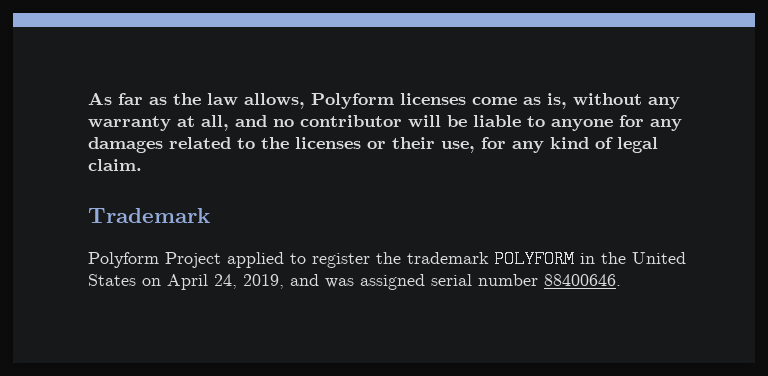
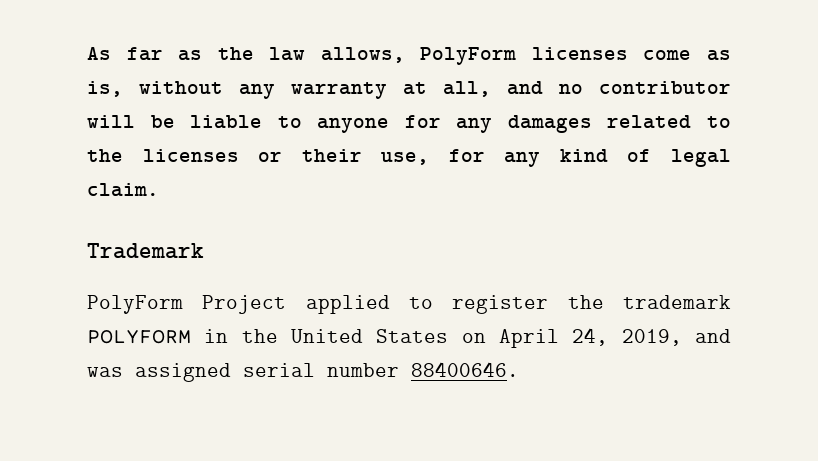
- As far as the law allows, Polyform licenses come as is, without any warranty at all, and no contributor will be liable to anyone for any damages related to the licenses or their use, for any kind of legal claim.
+ As far as the law allows, PolyForm licenses come as is, without any warranty at all, and no contributor will be liable to anyone for any damages related to the licenses or their use, for any kind of legal claim.
- Polyform Project applied to register the trademark POLYFORM in the United States on April 24, 2019, and was assigned serial number 88400646.
+ PolyForm Project applied to register the trademark POLYFORM in the United States on April 24, 2019, and was assigned serial number 88400646.

